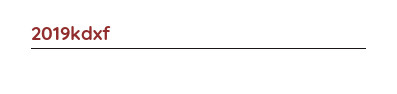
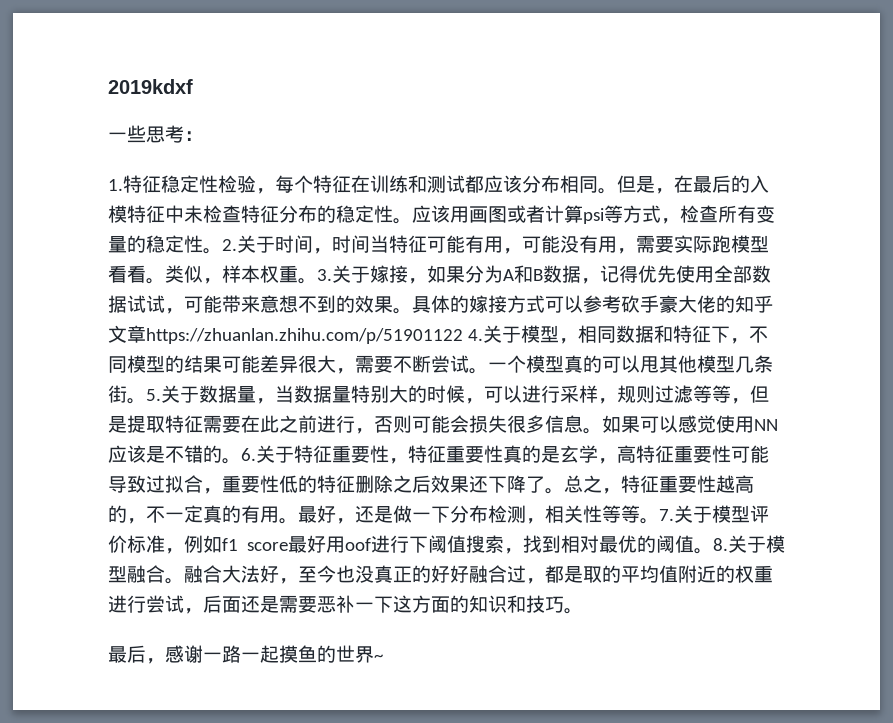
+ 一些思考：
+ 1.特征稳定性检验，每个特征在训练和测试都应该分布相同。但是，在最后的入模特征中未检查特征分布的稳定性。应该用画图或者计算psi等方式，检查所有变量的稳定性。2.关于时间，时间当特征可能有用，可能没有用，需要实际跑模型看看。类似，样本权重。3.关于嫁接，如果分为A和B数据，记得优先使用全部数据试试，可能带来意想不到的效果。具体的嫁接方式可以参考砍手豪大佬的知乎文章https://zhuanlan.zhihu.com/p/51901122 4.关于模型，相同数据和特征下，不同模型的结果可能差异很大，需要不断尝试。一个模型真的可以甩其他模型几条街。5.关于数据量，当数据量特别大的时候，可以进行采样，规则过滤等等，但是提取特征需要在此之前进行，否则可能会损失很多信息。如果可以感觉使用NN应该是不错的。6.关于特征重要性，特征重要性真的是玄学，高特征重要性可能导致过拟合，重要性低的特征删除之后效果还下降了。总之，特征重要性越高的，不一定真的有用。最好，还是做一下分布检测，相关性等等。7.关于模型评价标准，例如f1 score最好用oof进行下阈值搜索，找到相对最优的阈值。8.关于模型融合。融合大法好，至今也没真正的好好融合过，都是取的平均值附近的权重进行尝试，后面还是需要恶补一下这方面的知识和技巧。
+ 最后，感谢一路一起摸鱼的世界~

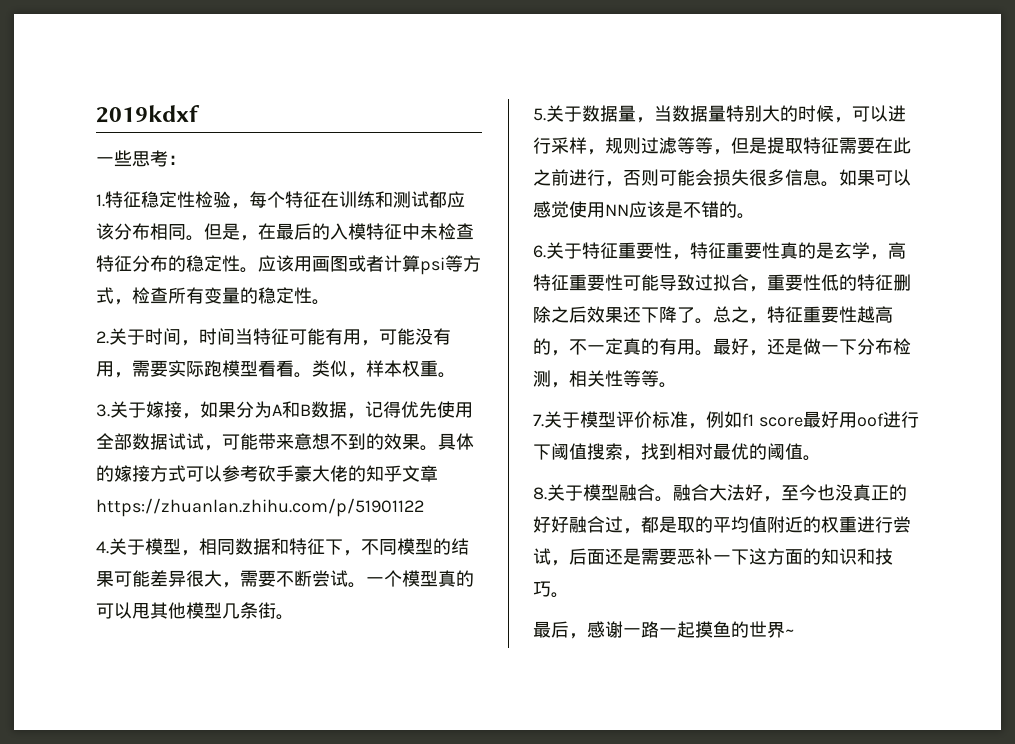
- 应该用画图或者计算psi等方式，检查所有变量的稳定性。2.关于时间，时间当特征可能有用，可能没有用，需要实际跑模型看看。
+ 应该用画图或者计算psi等方式，检查所有变量的稳定性。
+ 2.关于时间，时间当特征可能有用，可能没有用，需要实际跑模型看看。
- 类似，样本权重。3.关于嫁接，如果分为A和B数据，记得优先使用全部数据试试，可能带来意想不到的效果。
+ 类似，样本权重。
+ 3.关于嫁接，如果分为A和B数据，记得优先使用全部数据试试，可能带来意想不到的效果。
- 具体的嫁接方式可以参考砍手豪大佬的知乎文章https://zhuanlan.zhihu.com/p/51901122 4.关于模型，相同数据和特征下，不同模型的结果可能差异很大，需要不断尝试。
+ 具体的嫁接方式可以参考砍手豪大佬的知乎文章https://zhuanlan.zhihu.com/p/51901122
+ 4.关于模型，相同数据和特征下，不同模型的结果可能差异很大，需要不断尝试。
- 一个模型真的可以甩其他模型几条街。5.关于数据量，当数据量特别大的时候，可以进行采样，规则过滤等等，但是提取特征需要在此之前进行，否则可能会损失很多信息。
+ 一个模型真的可以甩其他模型几条街。
+ 5.关于数据量，当数据量特别大的时候，可以进行采样，规则过滤等等，但是提取特征需要在此之前进行，否则可能会损失很多信息。
- 如果可以感觉使用NN应该是不错的。6.关于特征重要性，特征重要性真的是玄学，高特征重要性可能导致过拟合，重要性低的特征删除之后效果还下降了。
+ 如果可以感觉使用NN应该是不错的。
+ 6.关于特征重要性，特征重要性真的是玄学，高特征重要性可能导致过拟合，重要性低的特征删除之后效果还下降了。
- 最好，还是做一下分布检测，相关性等等。7.关于模型评价标准，例如f1 score最好用oof进行下阈值搜索，找到相对最优的阈值。8.关于模型融合。
+ 最好，还是做一下分布检测，相关性等等。
+ 7.关于模型评价标准，例如f1 score最好用oof进行下阈值搜索，找到相对最优的阈值。
+ 8.关于模型融合。

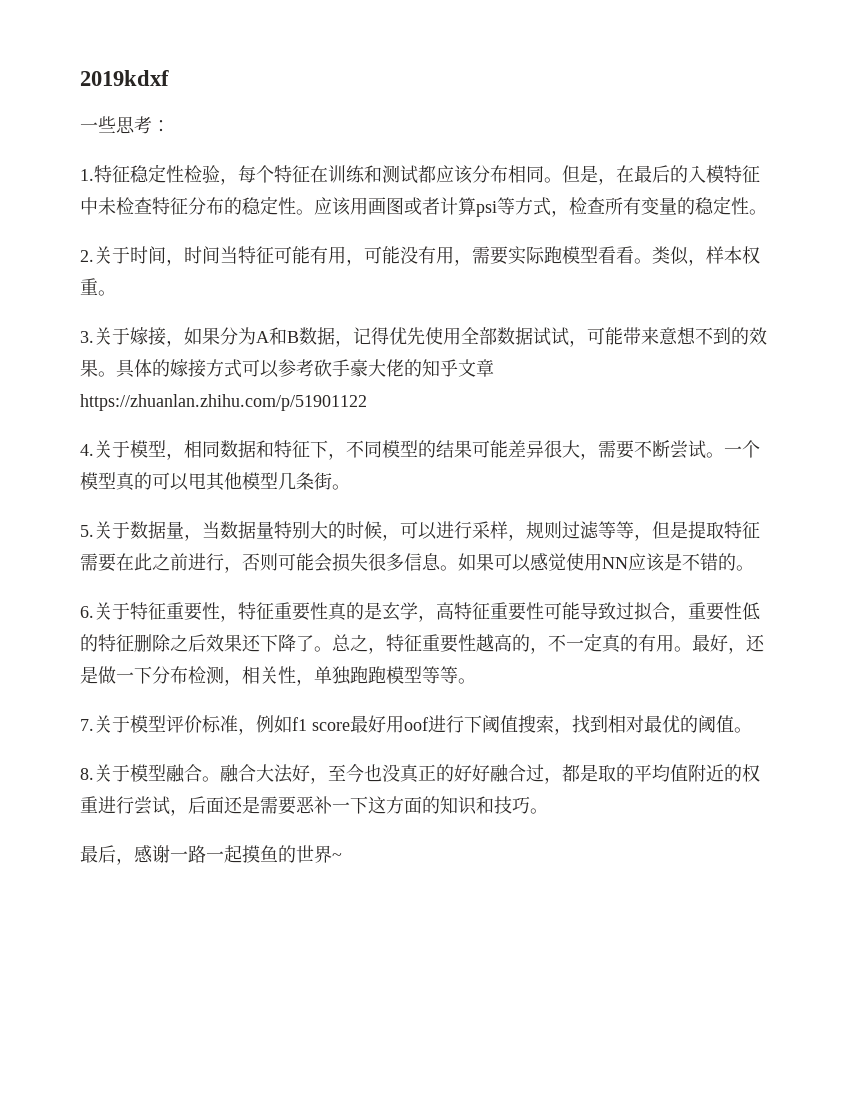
- 最好，还是做一下分布检测，相关性等等。
+ 最好，还是做一下分布检测，相关性，单独跑跑模型等等。

